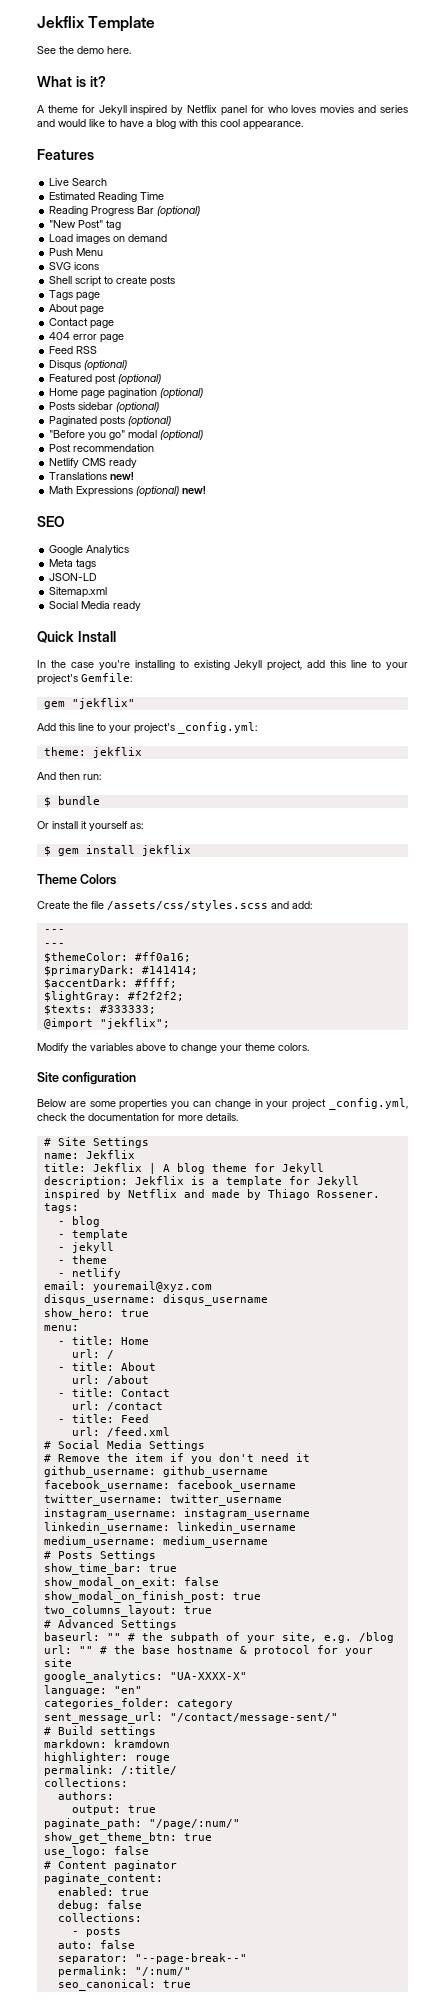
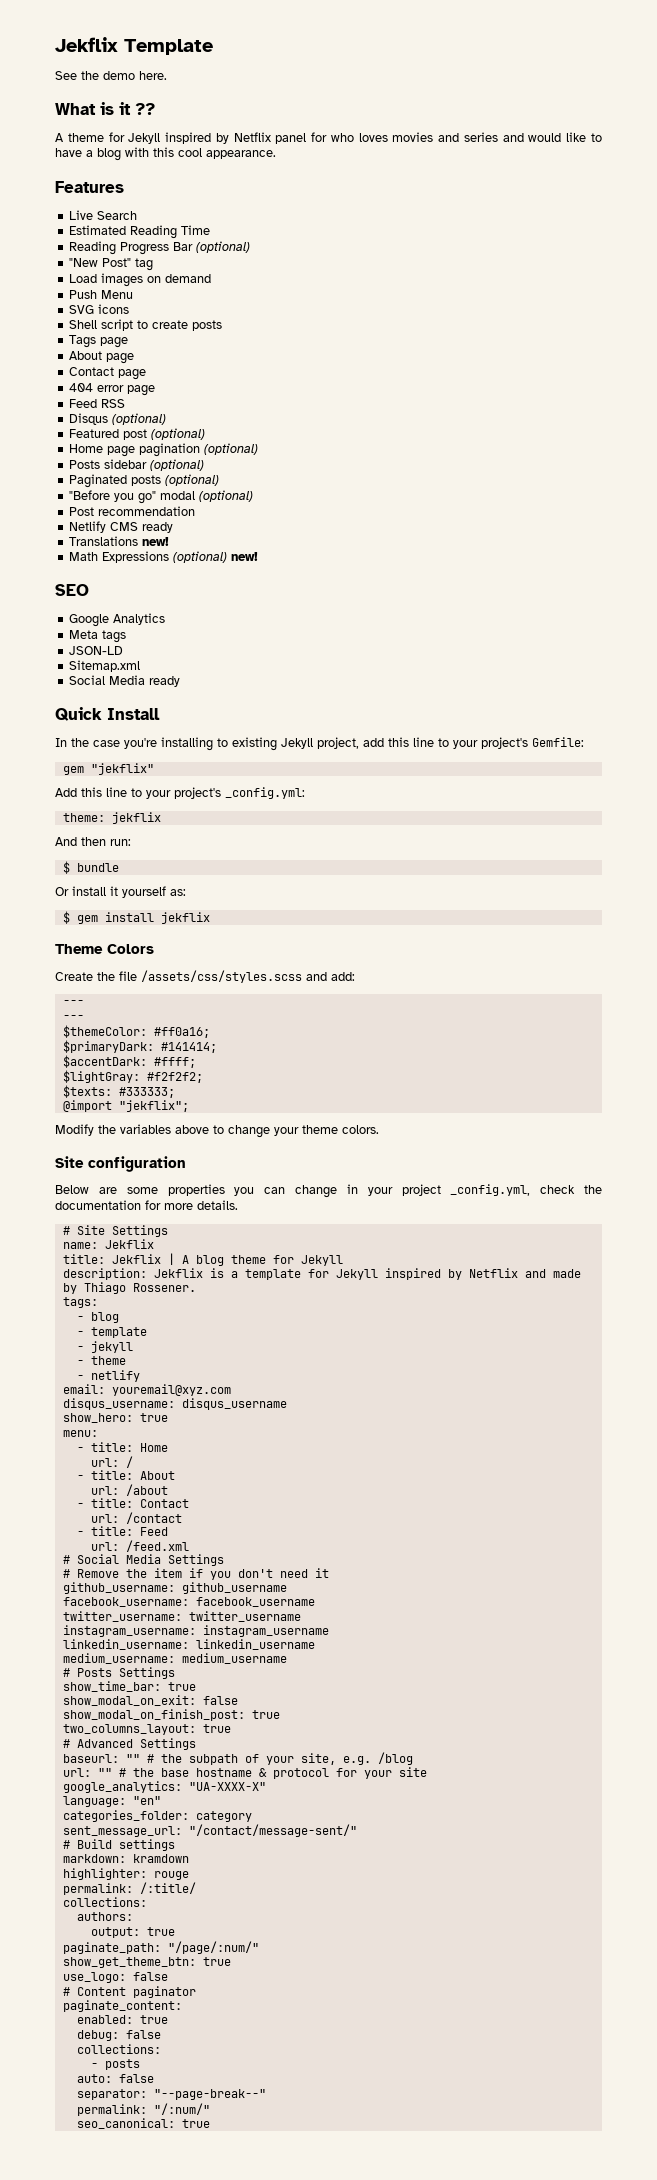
- What is it?
+ What is it ??

